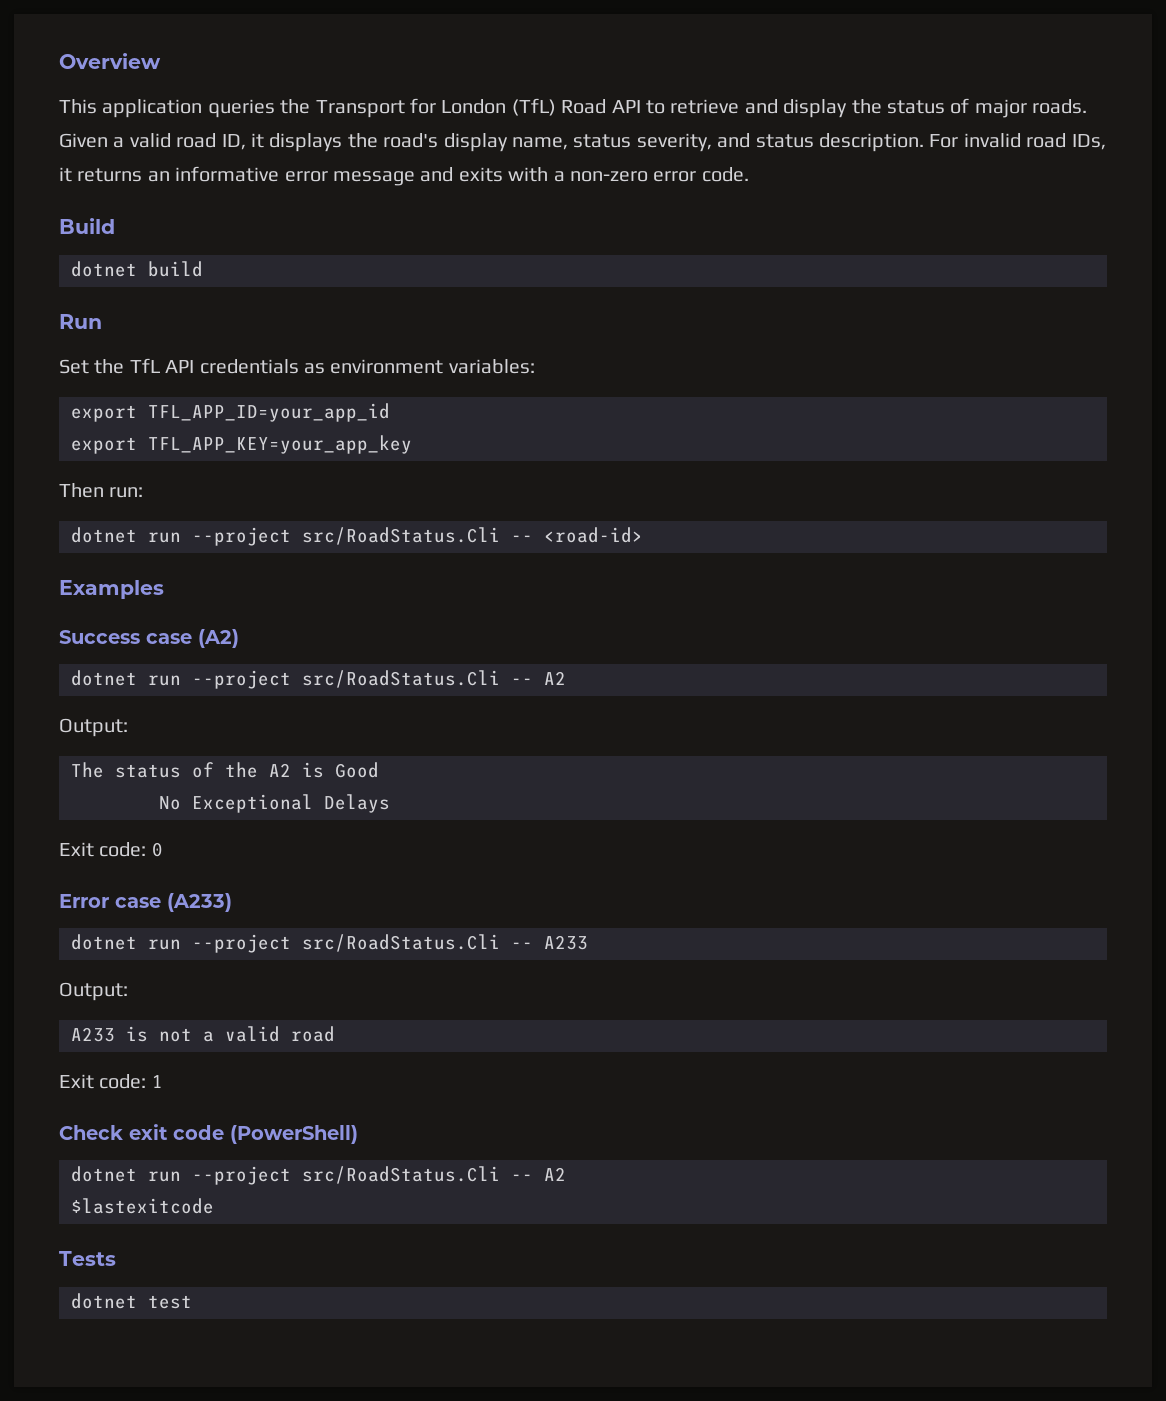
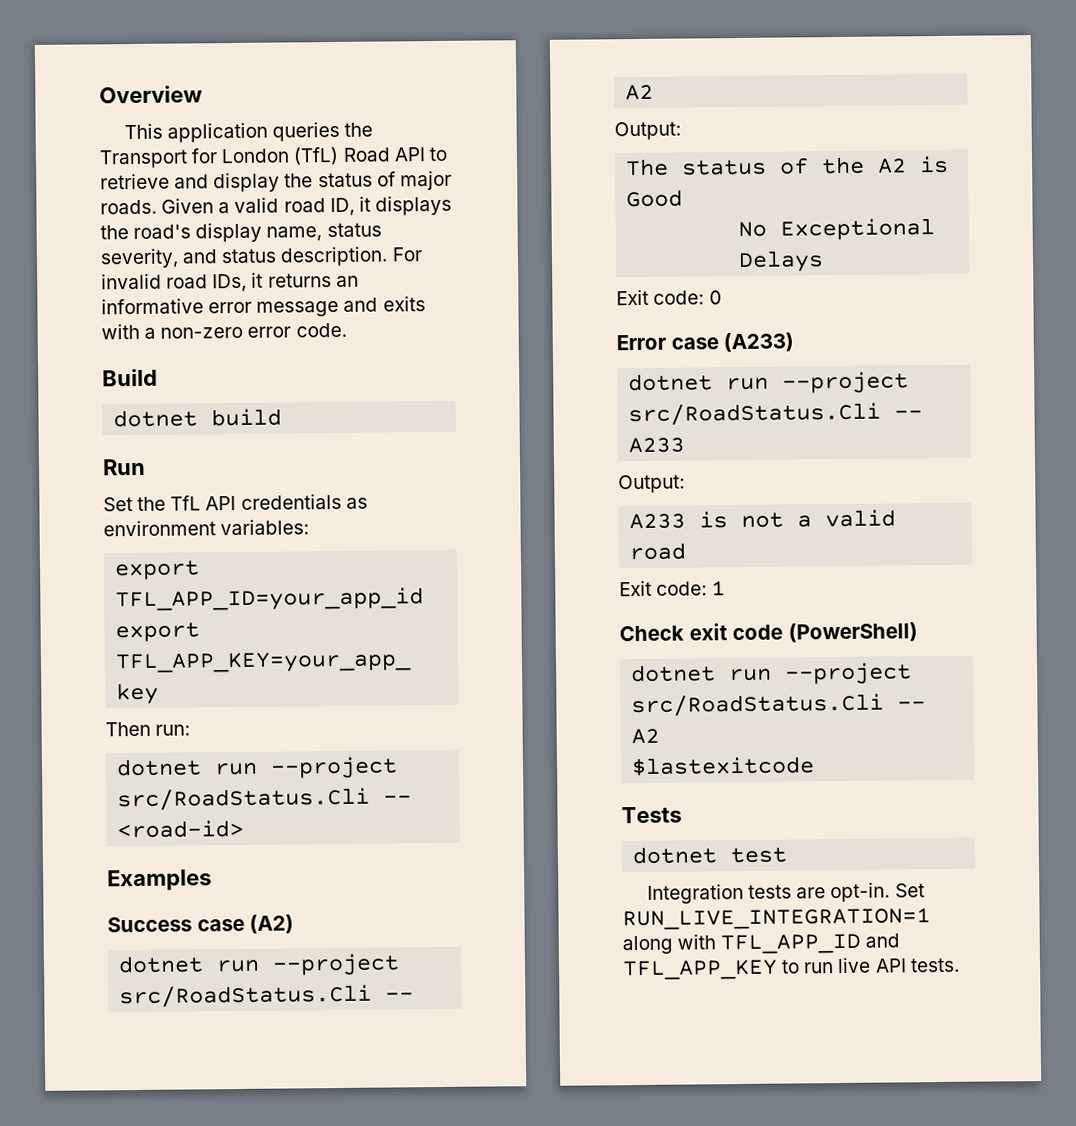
+ Integration tests are opt-in. Set RUN_LIVE_INTEGRATION=1 along with TFL_APP_ID and TFL_APP_KEY to run live API tests.

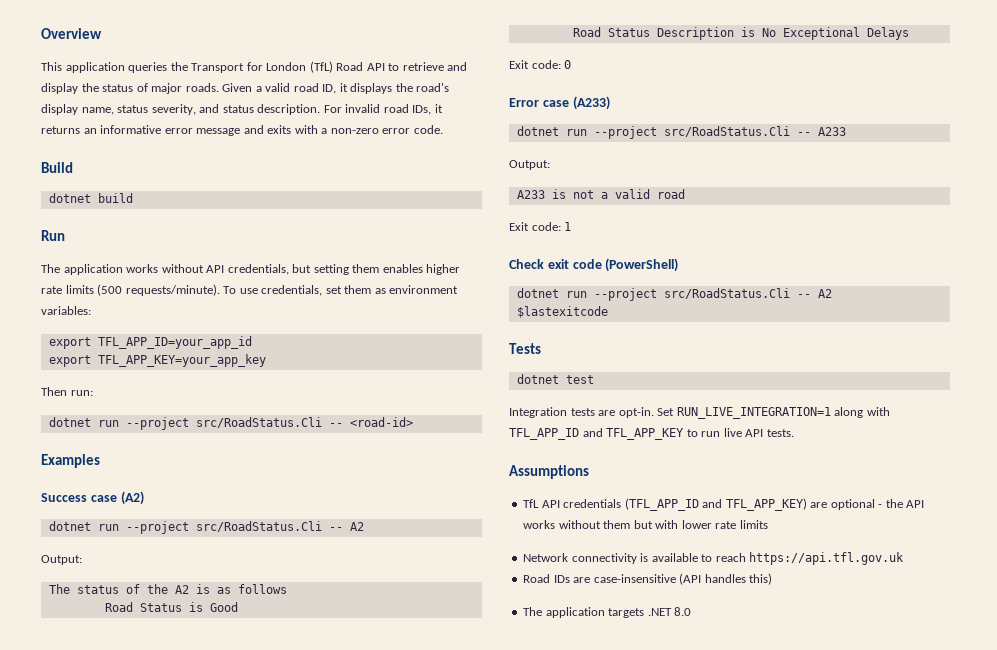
- Set the TfL API credentials as environment variables:
+ The application works without API credentials, but setting them enables higher rate limits (500 requests/minute). To use credentials, set them as environment variables:
- The status of the A2 is Good
- No Exceptional Delays
+ The status of the A2 is as follows
+ Road Status is Good
+ Road Status Description is No Exceptional Delays
+ Assumptions
+ TfL API credentials (TFL_APP_ID and TFL_APP_KEY) are optional - the API works without them but with lower rate limits
+ Network connectivity is available to reach https://api.tfl.gov.uk
+ Road IDs are case-insensitive (API handles this)
+ The application targets .NET 8.0

